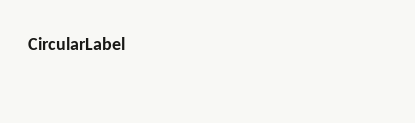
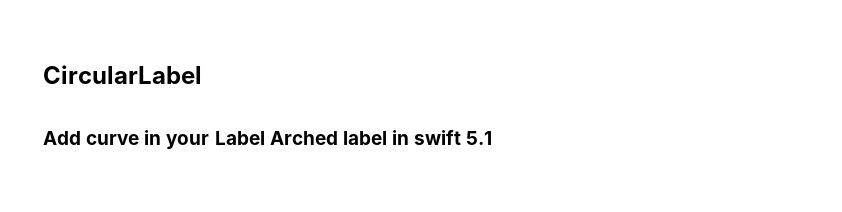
+ Add curve in your Label Arched label in swift 5.1

